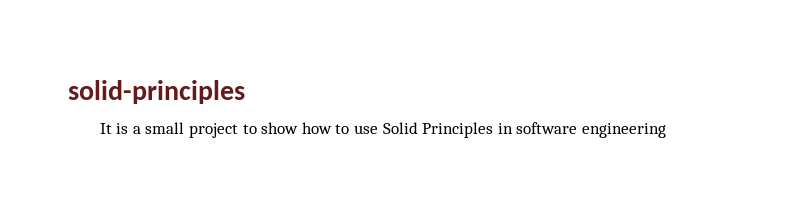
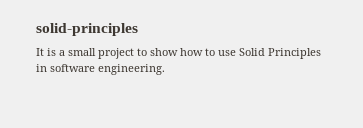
- It is a small project to show how to use Solid Principles in software engineering
+ It is a small project to show how to use Solid Principles in software engineering.

